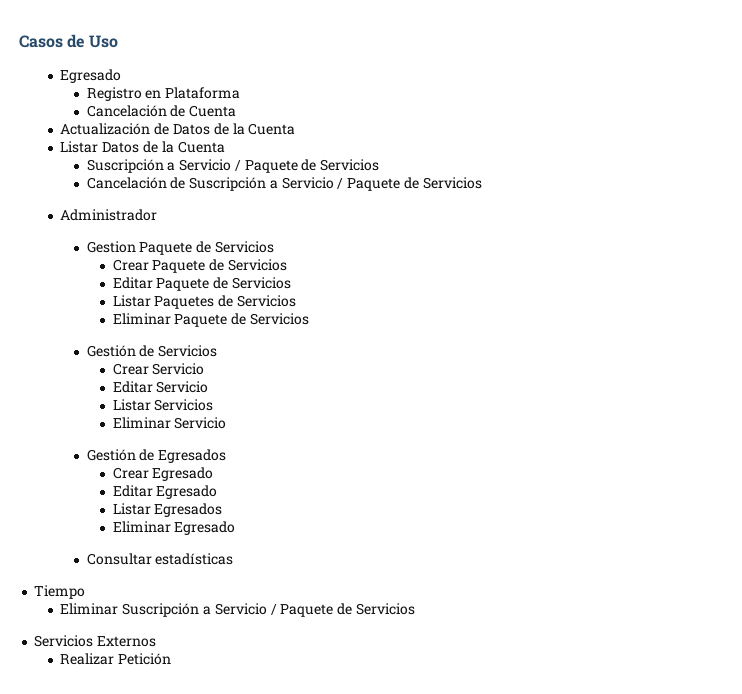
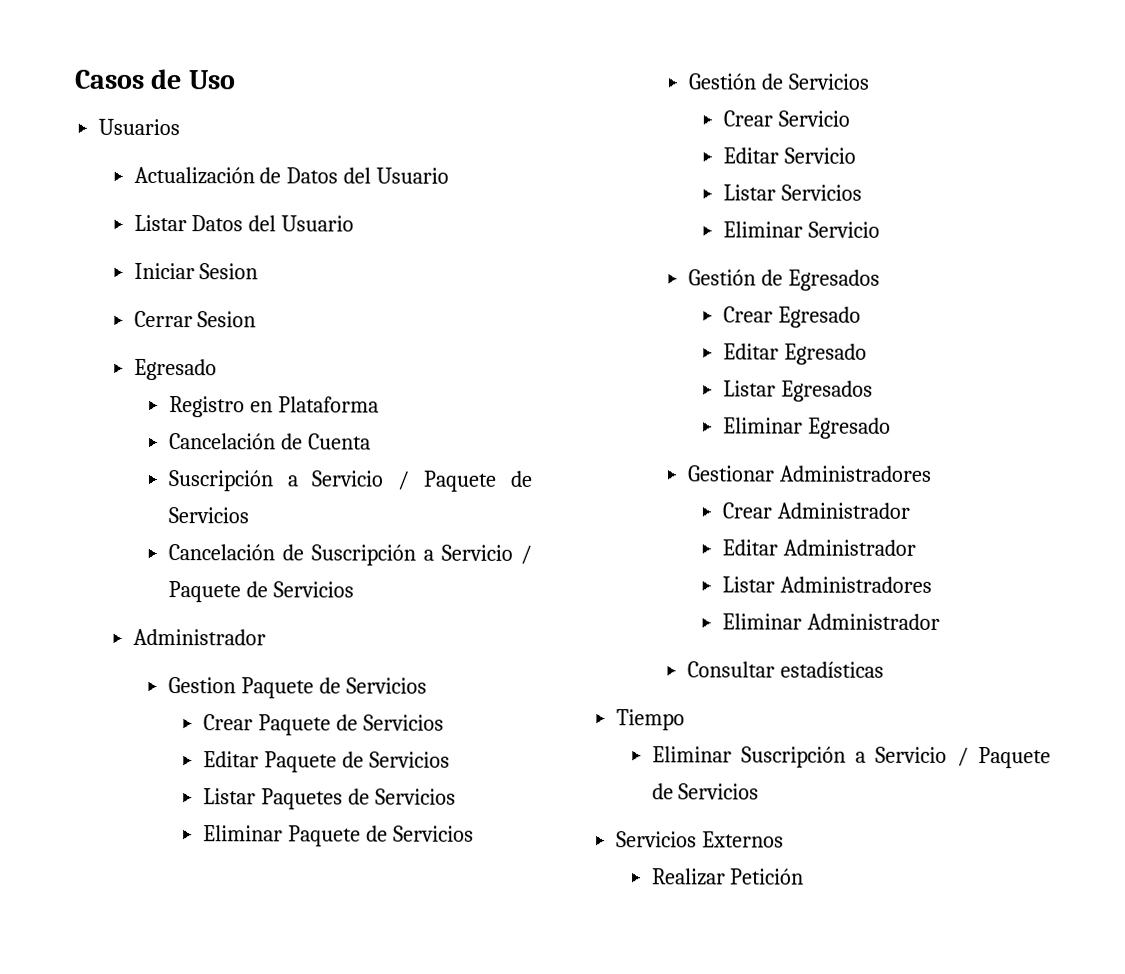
+ Usuarios
+ Actualización de Datos del Usuario
+ Listar Datos del Usuario
+ Iniciar Sesion
+ Cerrar Sesion
- Actualización de Datos de la Cuenta
- Listar Datos de la Cuenta
+ Gestionar Administradores
+ Crear Administrador
+ Editar Administrador
+ Listar Administradores
+ Eliminar Administrador

